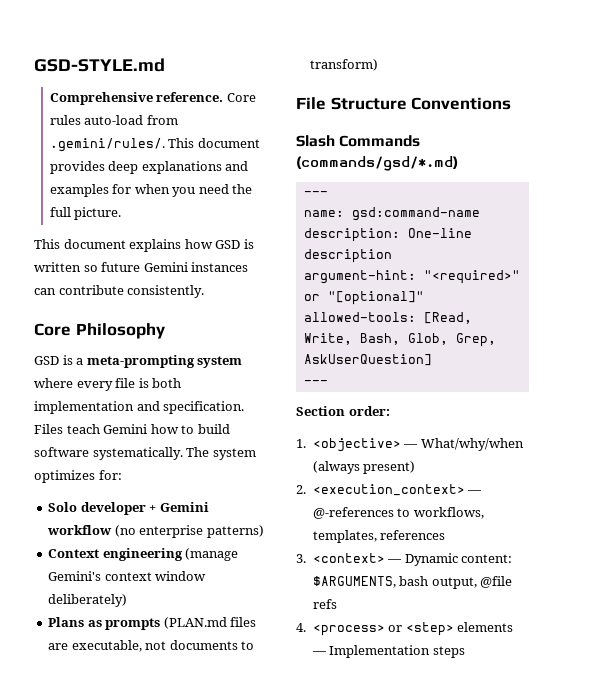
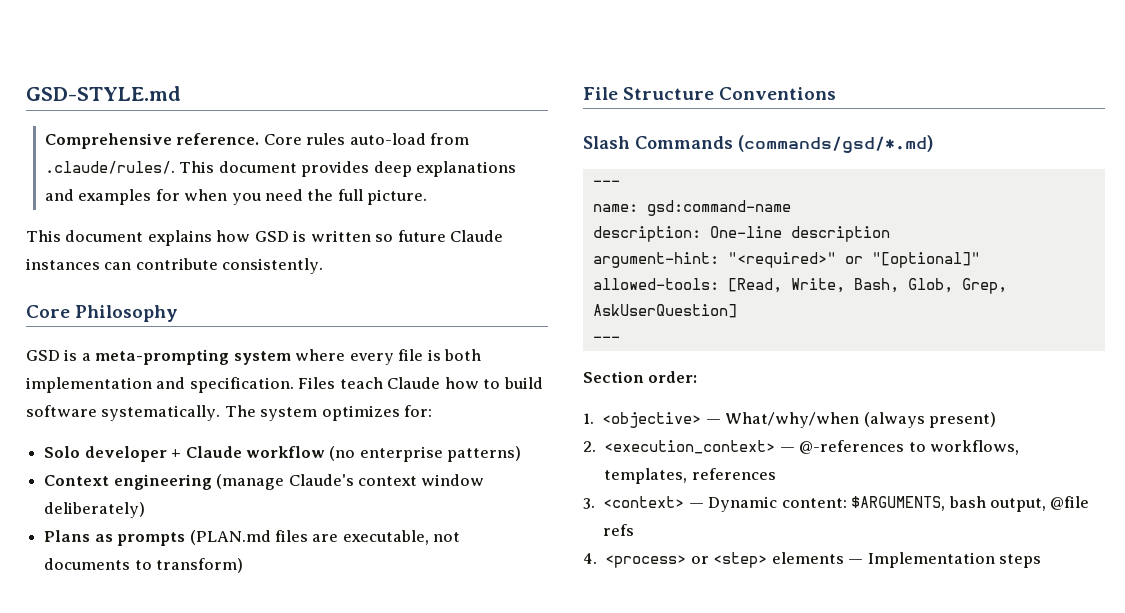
- Core rules auto-load from .gemini/rules/. This document provides deep explanations and examples for when you need the full picture.
+ Core rules auto-load from .claude/rules/. This document provides deep explanations and examples for when you need the full picture.
- This document explains how GSD is written so future Gemini instances can contribute consistently.
+ This document explains how GSD is written so future Claude instances can contribute consistently.
- Files teach Gemini how to build software systematically.
+ Files teach Claude how to build software systematically.
- Solo developer + Gemini workflow (no enterprise patterns)
+ Solo developer + Claude workflow (no enterprise patterns)
- Context engineering (manage Gemini's context window deliberately)
+ Context engineering (manage Claude's context window deliberately)

